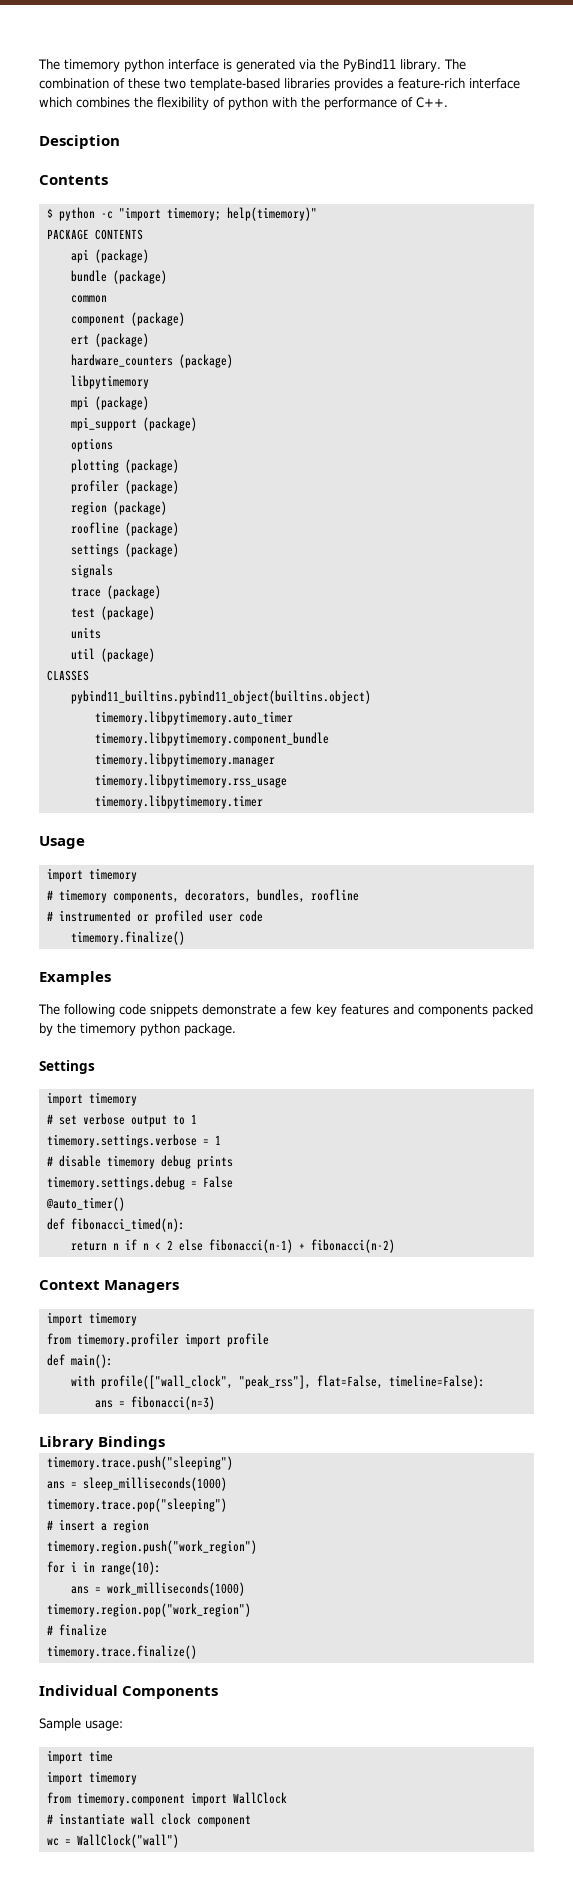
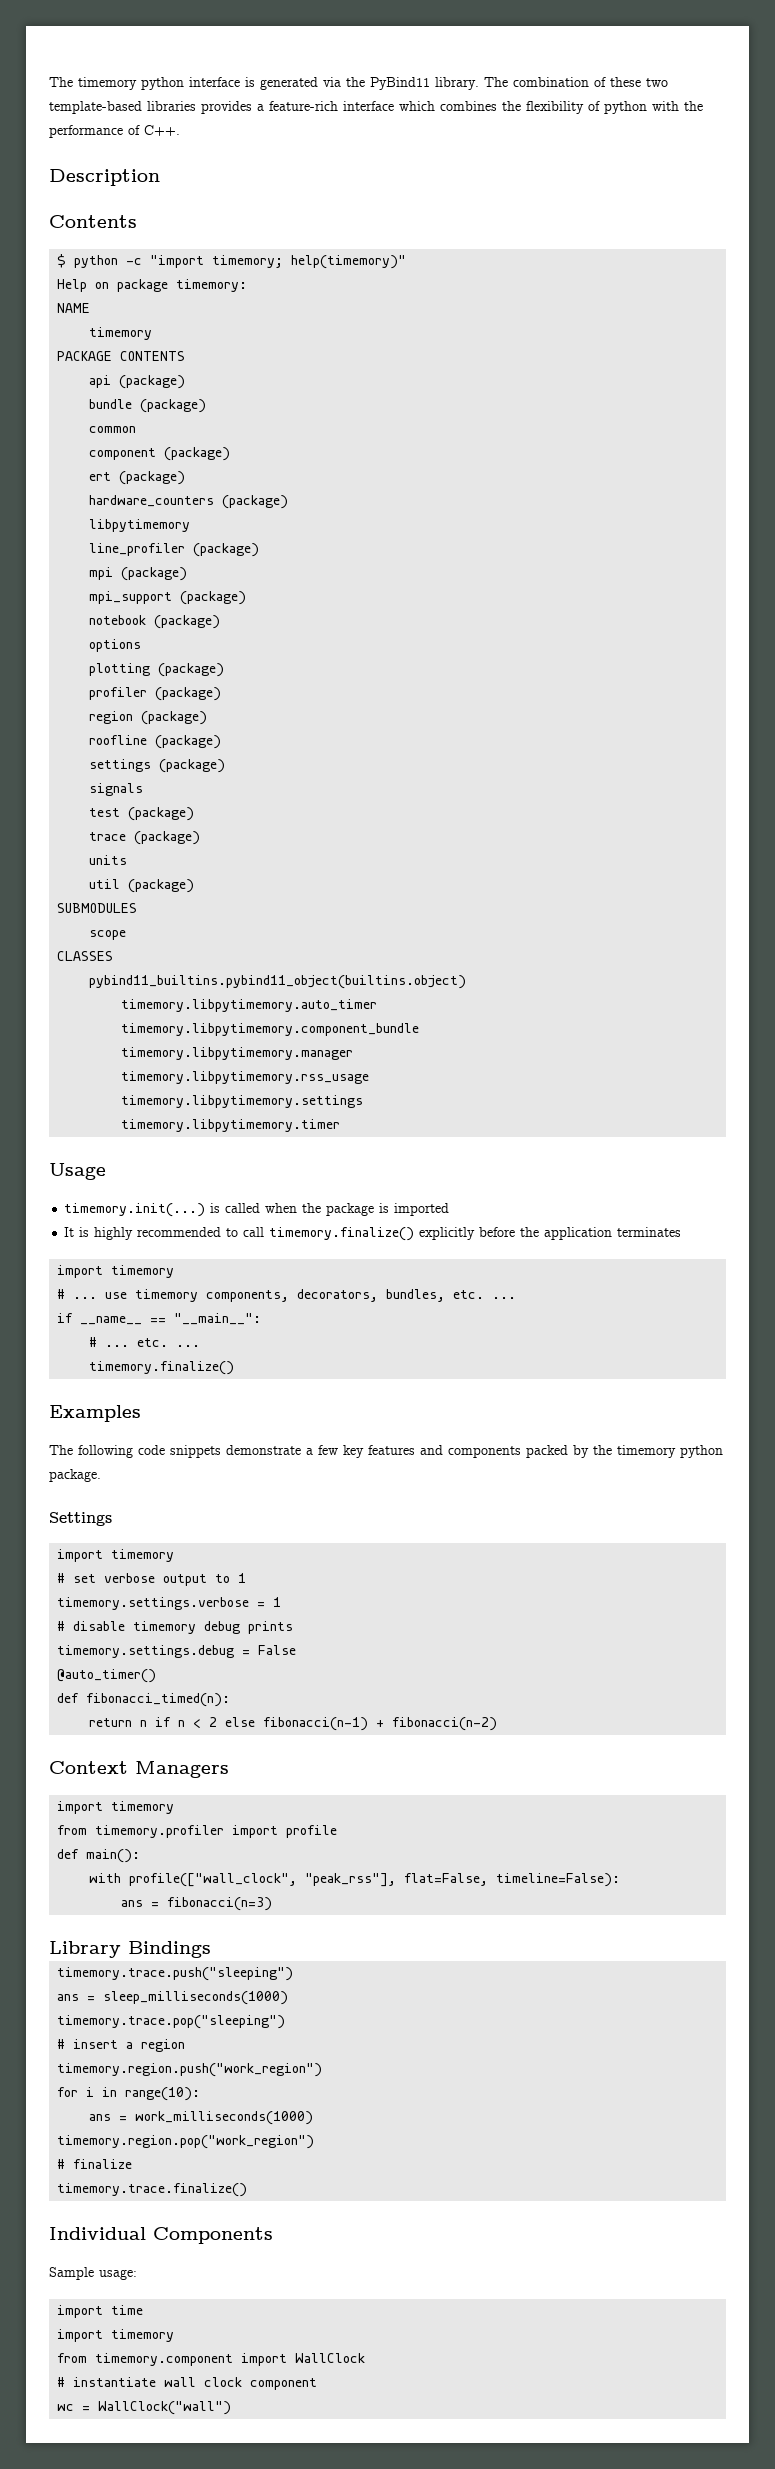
- Desciption
+ Description
+ Help on package timemory:
+ NAME
+ timemory
+ line_profiler (package)
+ notebook (package)
+ test (package)
  trace (package)
- test (package)
+ SUBMODULES
+ scope
+ timemory.libpytimemory.settings
  Usage
+ timemory.init(...) is called when the package is imported
+ It is highly recommended to call timemory.finalize() explicitly before the application terminates
  import timemory
- # timemory components, decorators, bundles, roofline
- # instrumented or profiled user code
+ # ... use timemory components, decorators, bundles, etc. ...
+ if __name__ == "__main__":
+ # ... etc. ...

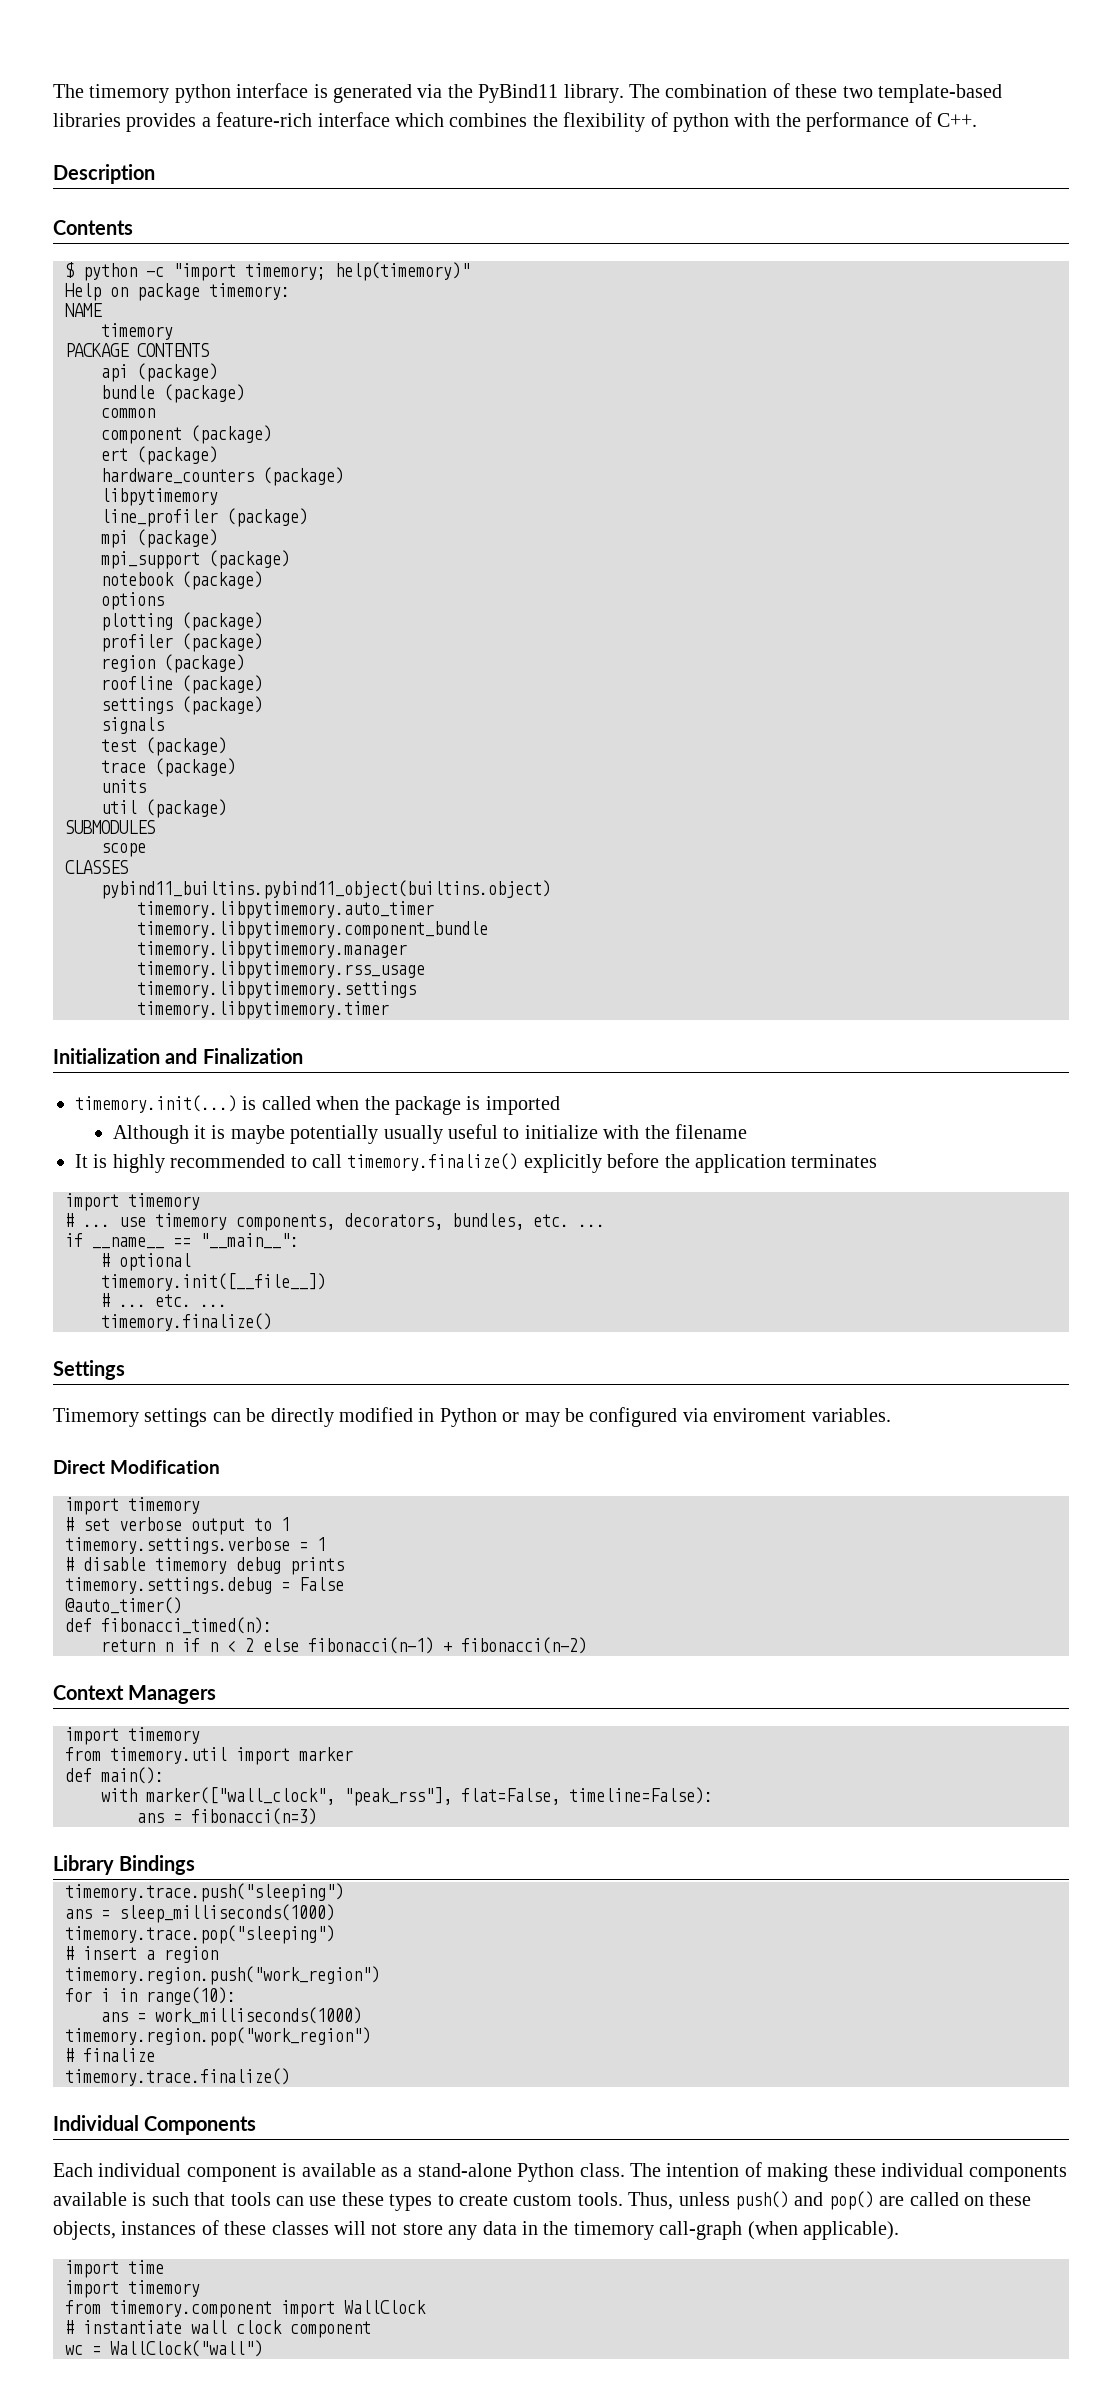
- Usage
+ Initialization and Finalization
+ Although it is maybe potentially usually useful to initialize with the filename
+ # optional
+ timemory.init([__file__])
- Examples
- The following code snippets demonstrate a few key features and components packed by the timemory python package.
  Settings
+ Timemory settings can be directly modified in Python or may be configured via enviroment variables.
+ Direct Modification
- from timemory.profiler import profile
+ from timemory.util import marker
- with profile(["wall_clock", "peak_rss"], flat=False, timeline=False):
+ with marker(["wall_clock", "peak_rss"], flat=False, timeline=False):
- Sample usage:
+ Each individual component is available as a stand-alone Python class. The intention of making these individual components available is such that tools can use these types to create custom tools. Thus, unless push() and pop() are called on these objects, instances of these classes will not store any data in the timemory call-graph (when applicable).

